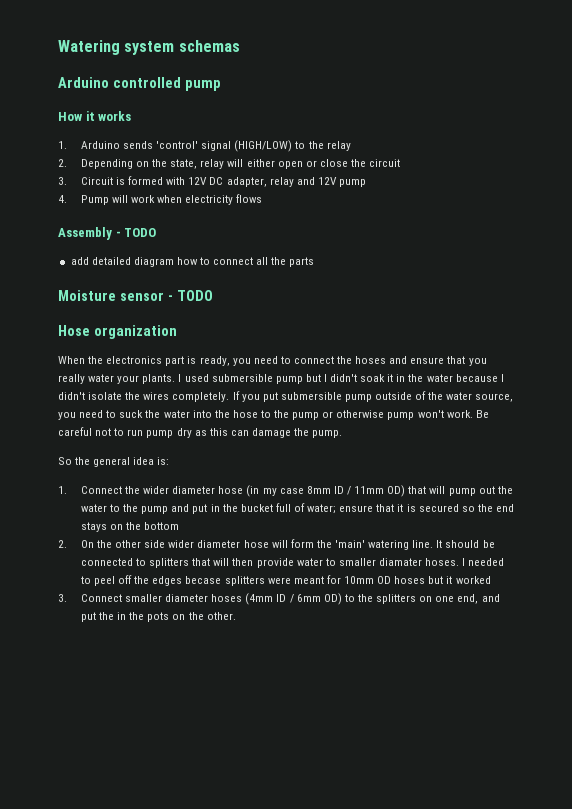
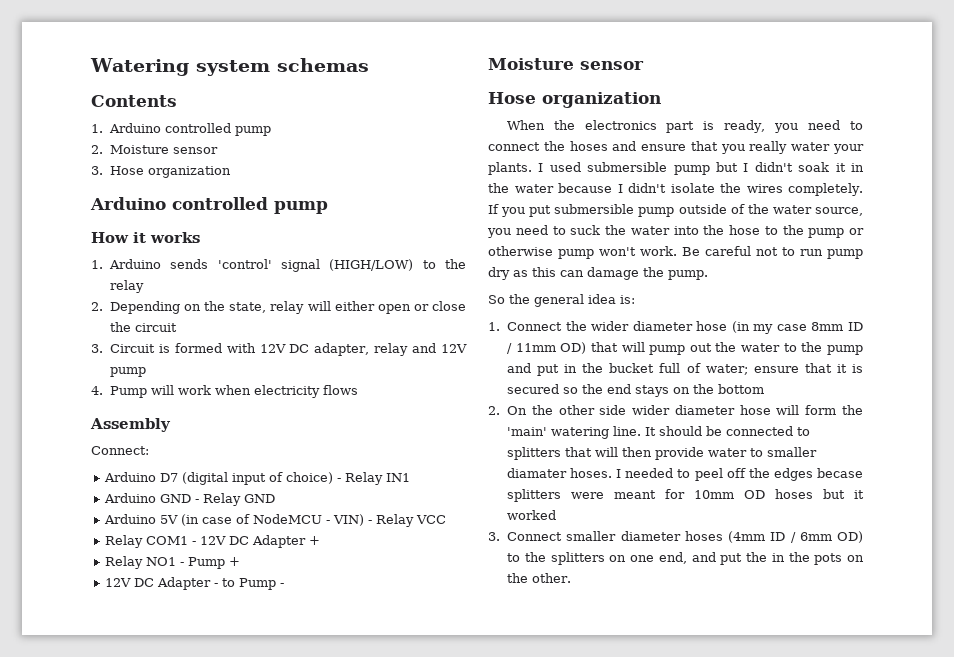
+ Contents
+ 1. Arduino controlled pump
+ 2. Moisture sensor
+ 3. Hose organization
- Assembly - TODO
- add detailed diagram how to connect all the parts
- Moisture sensor - TODO
+ Assembly
+ Connect:
+ Arduino D7 (digital input of choice) - Relay IN1
+ Arduino GND - Relay GND
+ Arduino 5V (in case of NodeMCU - VIN) - Relay VCC
+ Relay COM1 - 12V DC Adapter +
+ Relay NO1 - Pump +
+ 12V DC Adapter - to Pump -
+ Moisture sensor

